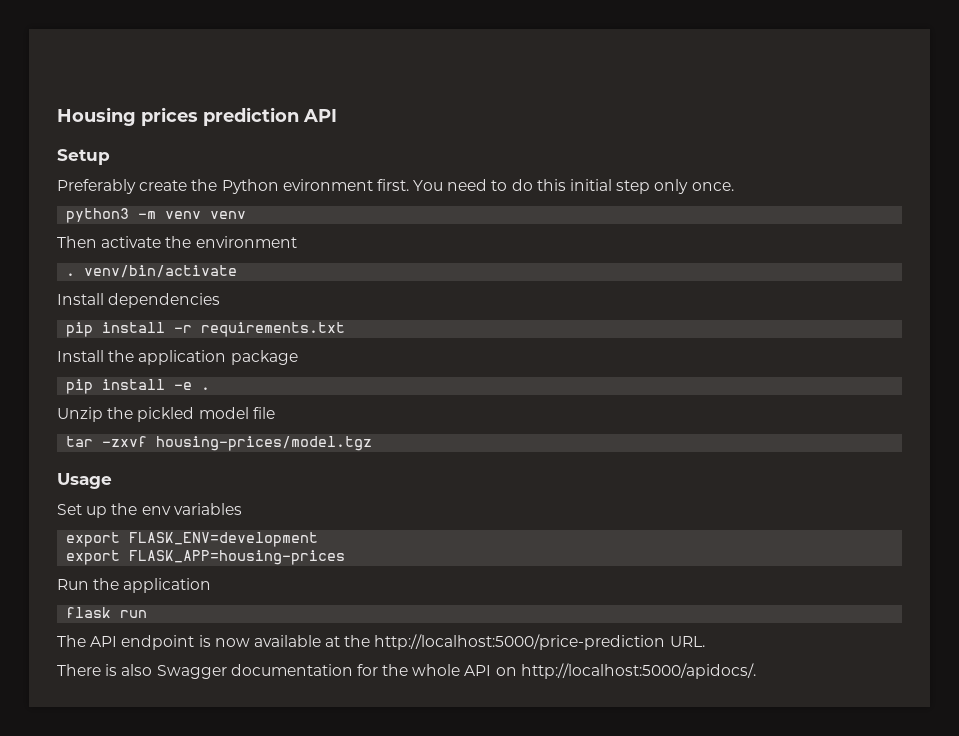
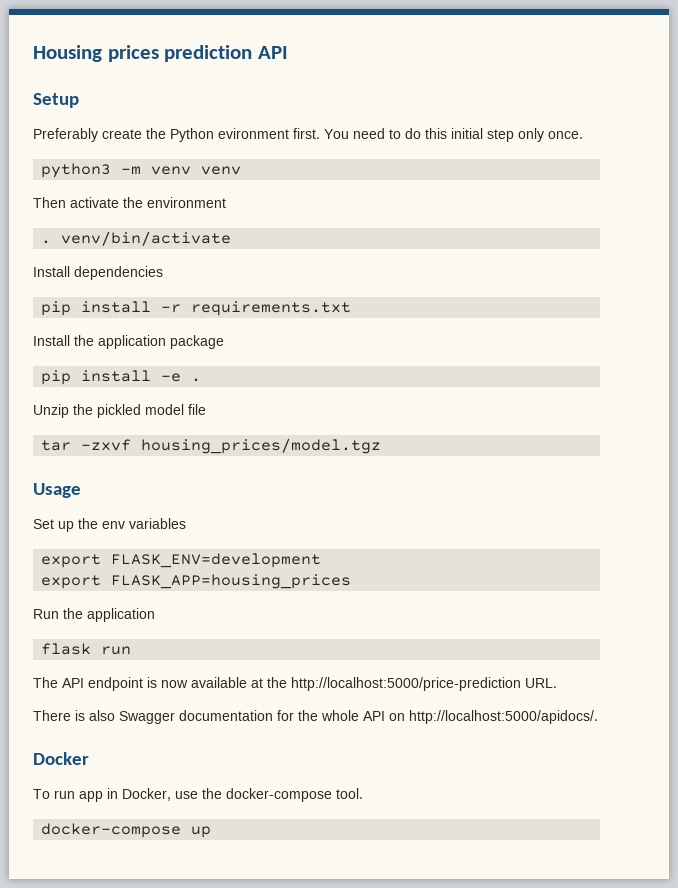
- tar -zxvf housing-prices/model.tgz
+ tar -zxvf housing_prices/model.tgz
- export FLASK_APP=housing-prices
+ export FLASK_APP=housing_prices
+ Docker
+ To run app in Docker, use the docker-compose tool.
+ docker-compose up

